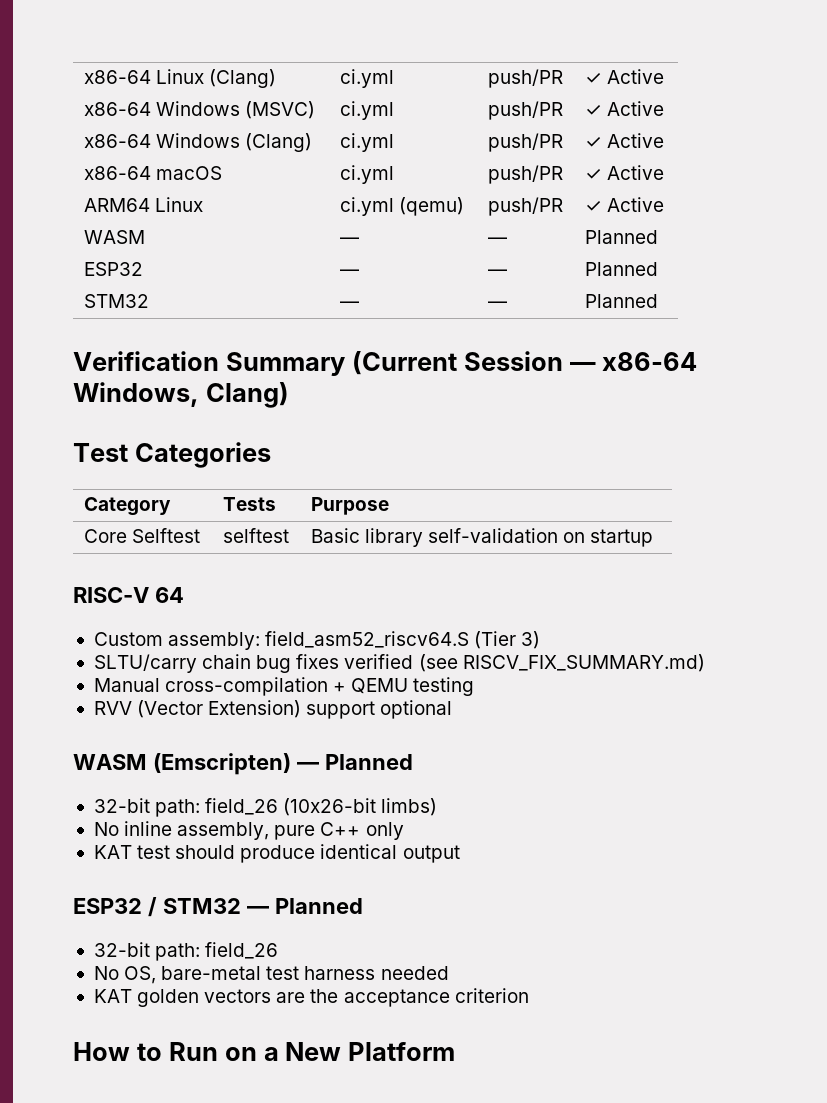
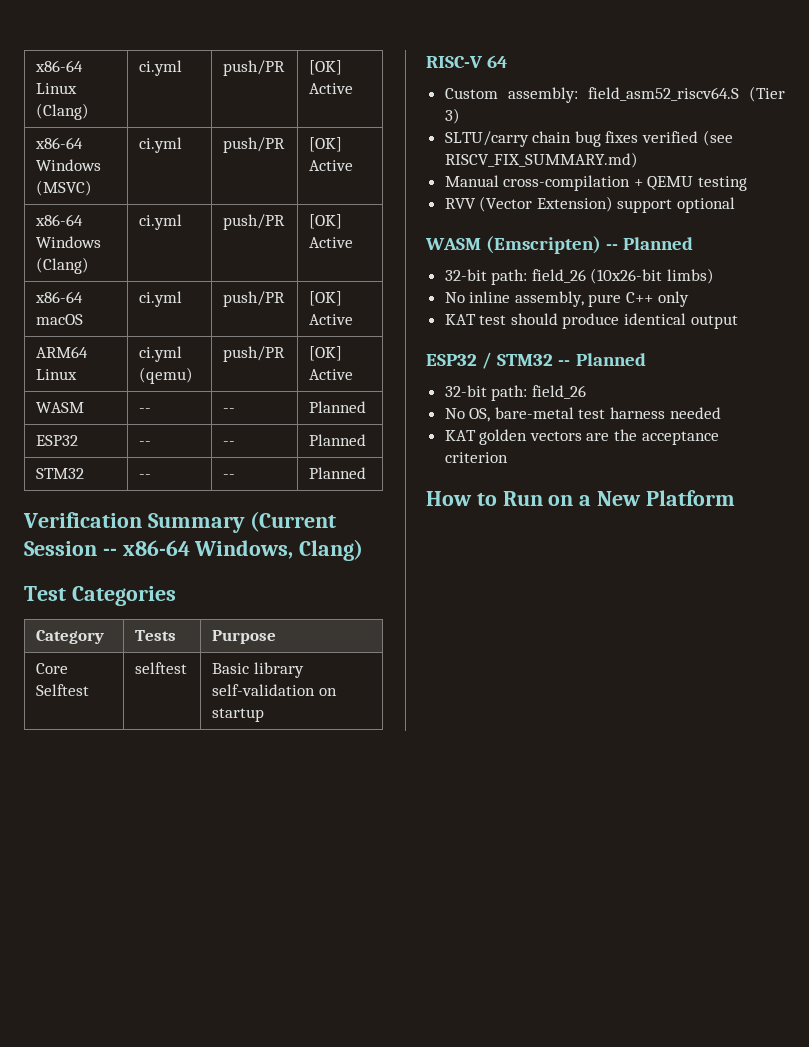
- x86-64 Linux (Clang) | ci.yml | push/PR | ✓ Active
+ x86-64 Linux (Clang) | ci.yml | push/PR | [OK] Active
- x86-64 Windows (MSVC) | ci.yml | push/PR | ✓ Active
+ x86-64 Windows (MSVC) | ci.yml | push/PR | [OK] Active
- x86-64 Windows (Clang) | ci.yml | push/PR | ✓ Active
+ x86-64 Windows (Clang) | ci.yml | push/PR | [OK] Active
- x86-64 macOS | ci.yml | push/PR | ✓ Active
+ x86-64 macOS | ci.yml | push/PR | [OK] Active
- ARM64 Linux | ci.yml (qemu) | push/PR | ✓ Active
+ ARM64 Linux | ci.yml (qemu) | push/PR | [OK] Active
- WASM | — | — | Planned
+ WASM | -- | -- | Planned
- ESP32 | — | — | Planned
+ ESP32 | -- | -- | Planned
- STM32 | — | — | Planned
+ STM32 | -- | -- | Planned
- Verification Summary (Current Session — x86-64 Windows, Clang)
+ Verification Summary (Current Session -- x86-64 Windows, Clang)
- WASM (Emscripten) — Planned
+ WASM (Emscripten) -- Planned
- ESP32 / STM32 — Planned
+ ESP32 / STM32 -- Planned

